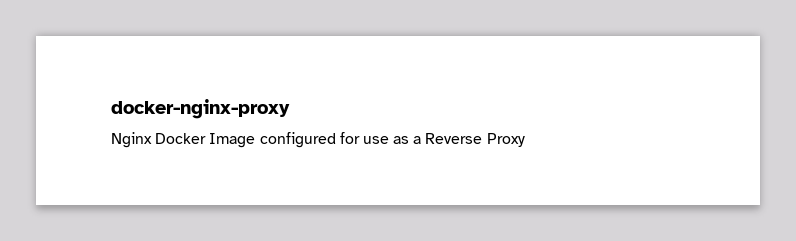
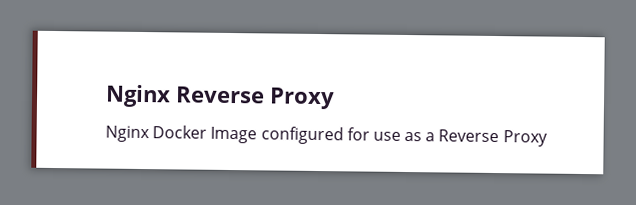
- docker-nginx-proxy
+ Nginx Reverse Proxy

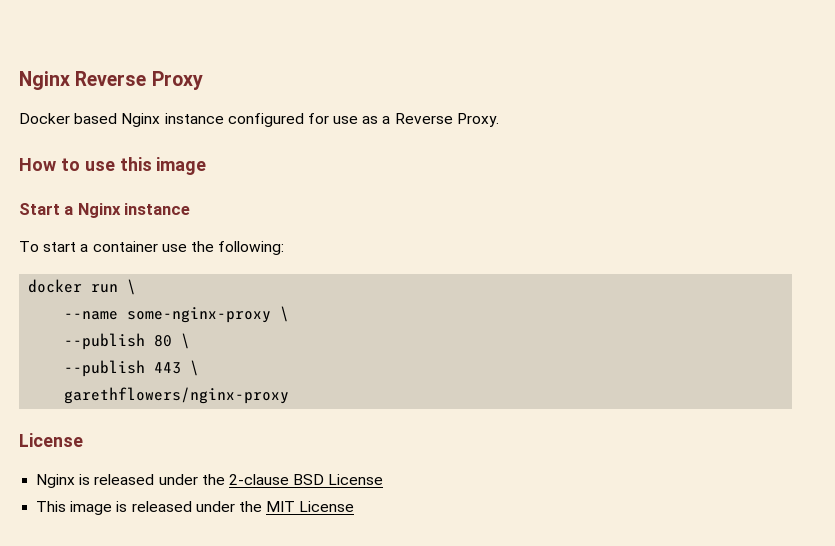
- Nginx Docker Image configured for use as a Reverse Proxy
+ Docker based Nginx instance configured for use as a Reverse Proxy.
+ How to use this image
+ Start a Nginx instance
+ To start a container use the following:
+ docker run \
+ --name some-nginx-proxy \
+ --publish 80 \
+ --publish 443 \
+ garethflowers/nginx-proxy
+ License
+ Nginx is released under the 2-clause BSD License
+ This image is released under the MIT License

